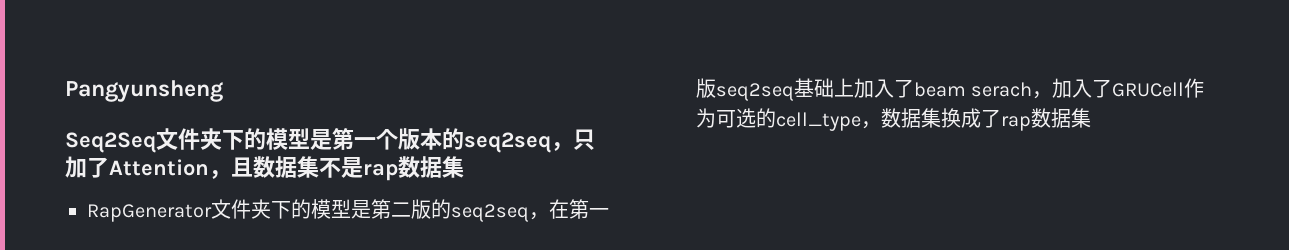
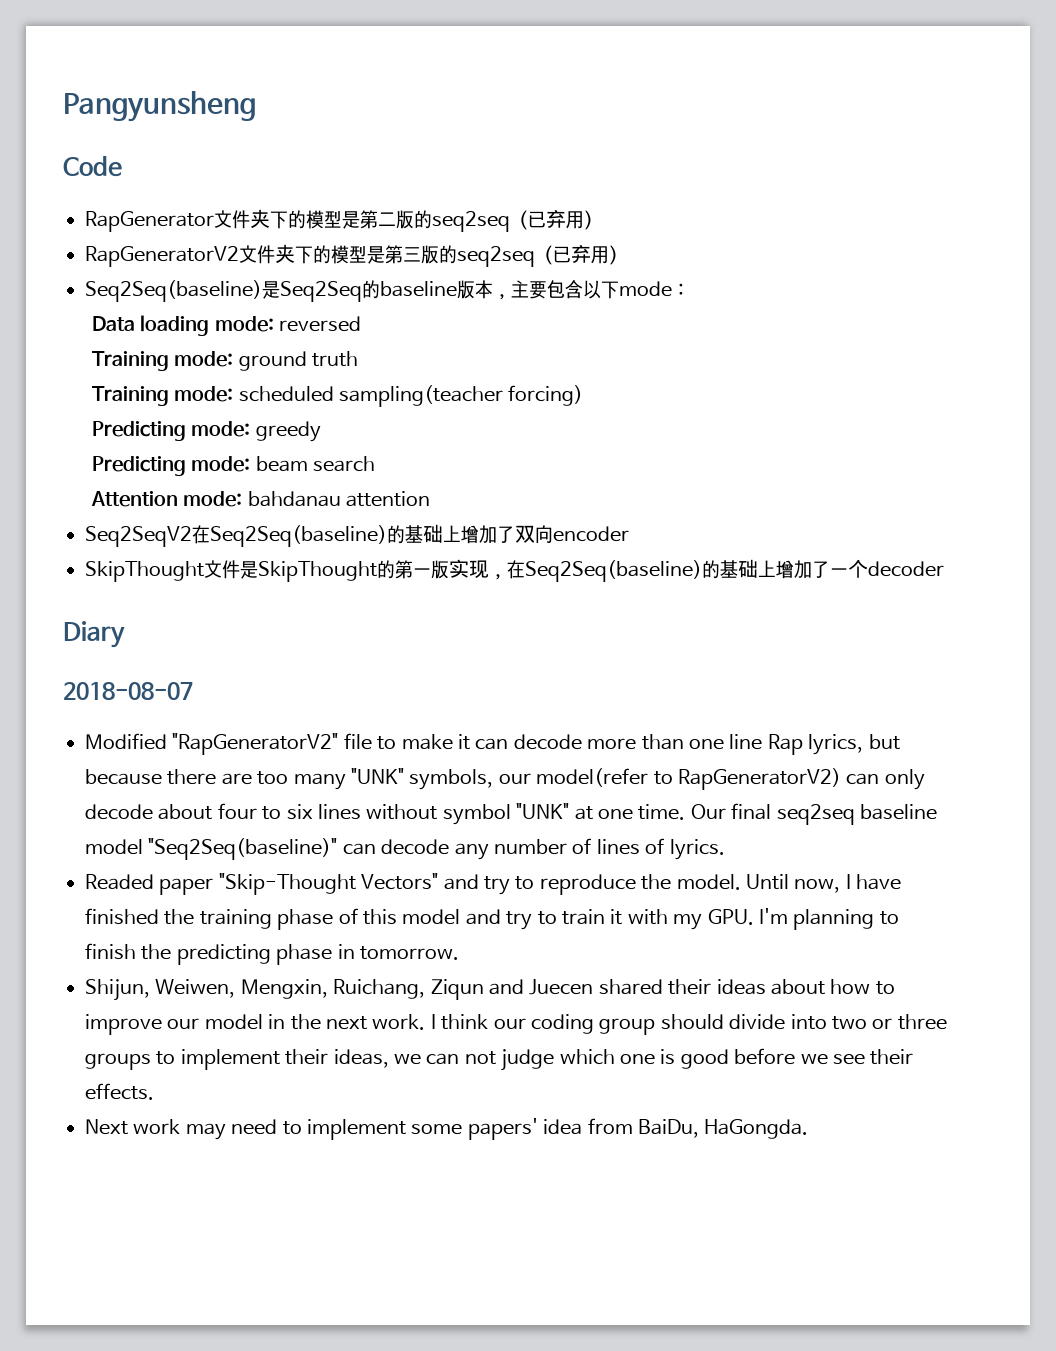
- Seq2Seq文件夹下的模型是第一个版本的seq2seq，只加了Attention，且数据集不是rap数据集
+ Code
- RapGenerator文件夹下的模型是第二版的seq2seq，在第一版seq2seq基础上加入了beam serach，加入了GRUCell作为可选的cell_type，数据集换成了rap数据集
+ RapGenerator文件夹下的模型是第二版的seq2seq（已弃用）
+ RapGeneratorV2文件夹下的模型是第三版的seq2seq（已弃用）
+ Seq2Seq(baseline)是Seq2Seq的baseline版本，主要包含以下mode：
+ Data loading mode: reversed
+ Training mode: ground truth
+ Training mode: scheduled sampling(teacher forcing)
+ Predicting mode: greedy
+ Predicting mode: beam search
+ Attention mode: bahdanau attention
+ Seq2SeqV2在Seq2Seq(baseline)的基础上增加了双向encoder
+ SkipThought文件是SkipThought的第一版实现，在Seq2Seq(baseline)的基础上增加了一个decoder
+ Diary
+ 2018-08-07
+ Modified "RapGeneratorV2" file to make it can decode more than one line Rap lyrics, but because there are too many "UNK" symbols, our model(refer to RapGeneratorV2) can only decode about four to six lines without symbol "UNK" at one time. Our final seq2seq baseline model "Seq2Seq(baseline)" can decode any number of lines of lyrics.
+ Readed paper "Skip-Thought Vectors" and try to reproduce the model. Until now, I have finished the training phase of this model and try to train it with my GPU. I'm planning to finish the predicting phase in tomorrow.
+ Shijun, Weiwen, Mengxin, Ruichang, Ziqun and Juecen shared their ideas about how to improve our model in the next work. I think our coding group should divide into two or three groups to implement their ideas, we can not judge which one is good before we see their effects.
+ Next work may need to implement some papers' idea from BaiDu, HaGongda.

